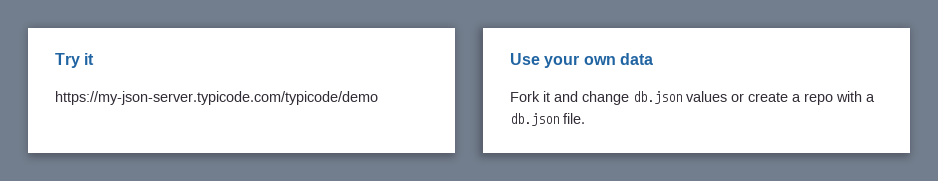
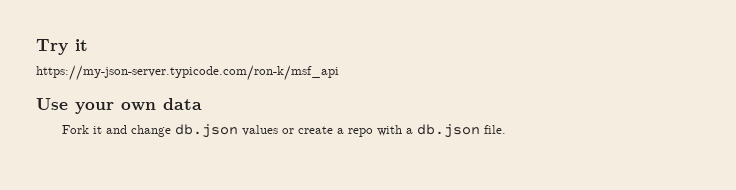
- https://my-json-server.typicode.com/typicode/demo
+ https://my-json-server.typicode.com/ron-k/msf_api

